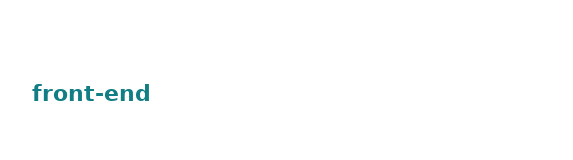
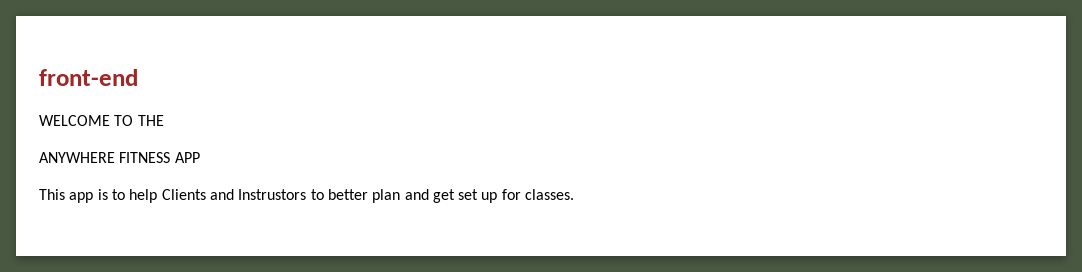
+ WELCOME TO THE
+ ANYWHERE FITNESS APP
+ This app is to help Clients and Instrustors to better plan and get set up for classes.

